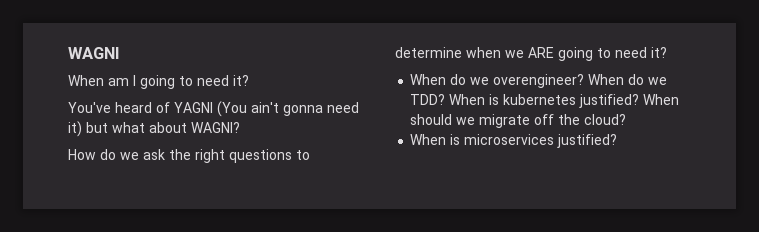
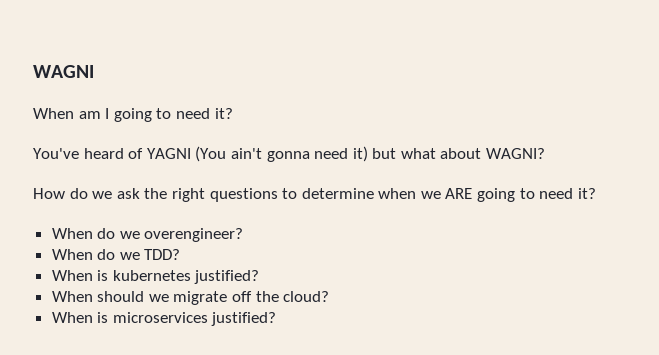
- When do we overengineer? When do we TDD? When is kubernetes justified? When should we migrate off the cloud?
+ When do we overengineer?
+ When do we TDD?
+ When is kubernetes justified?
+ When should we migrate off the cloud?

